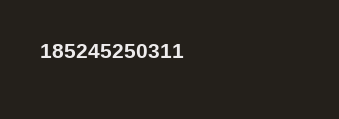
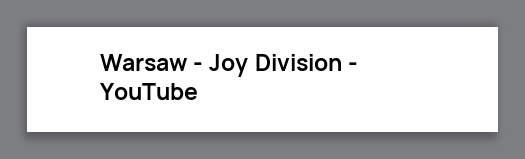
- 185245250311
+ Warsaw - Joy Division - YouTube

